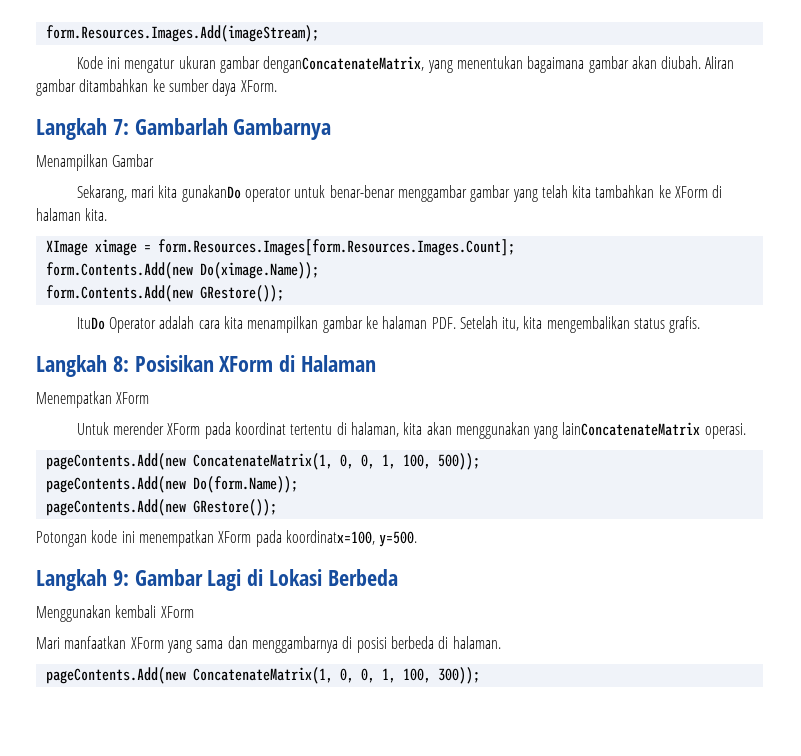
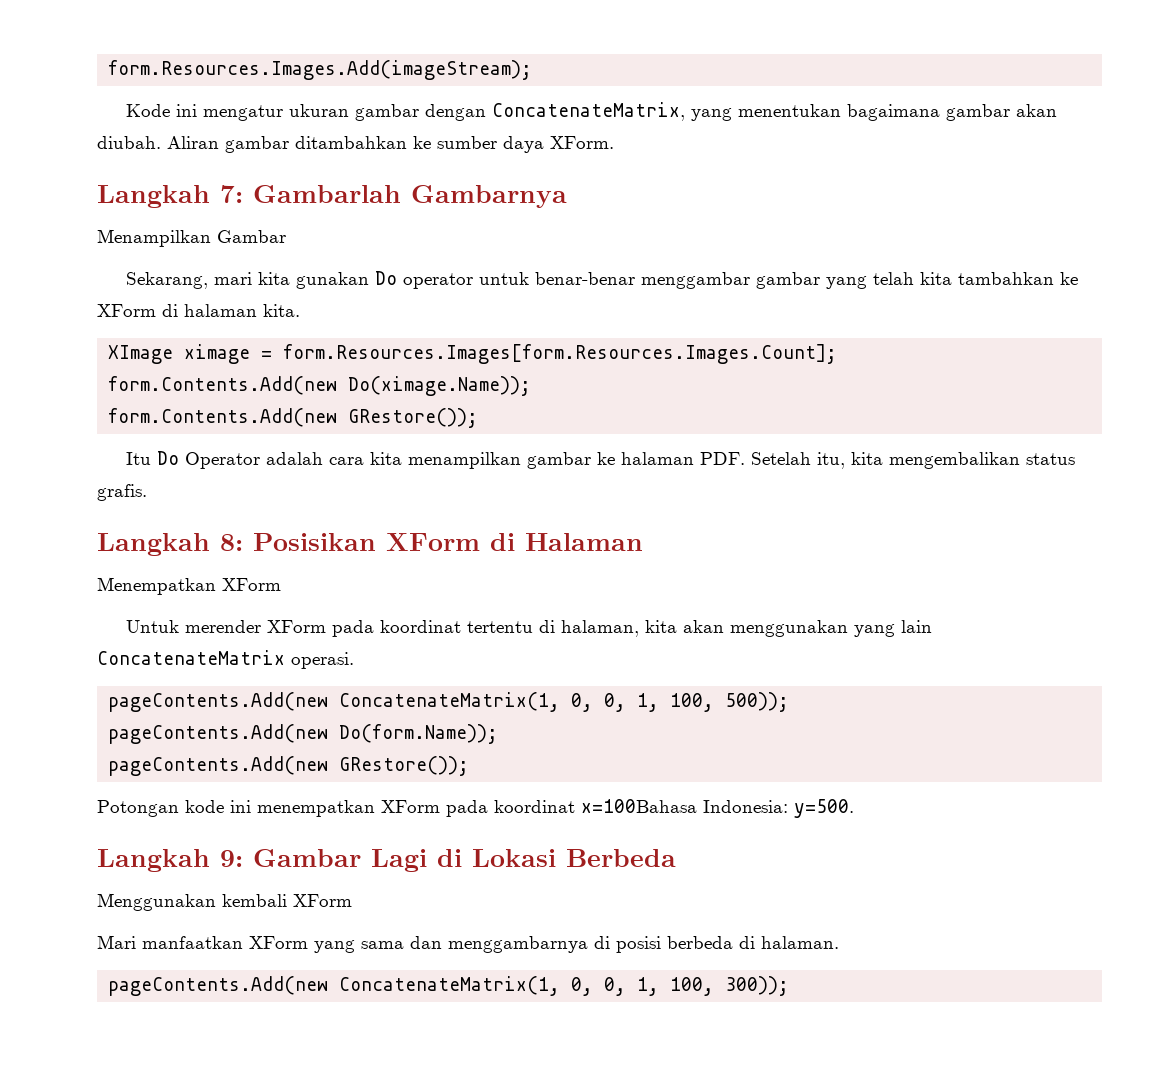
- Kode ini mengatur ukuran gambar denganConcatenateMatrix, yang menentukan bagaimana gambar akan diubah.
+ Kode ini mengatur ukuran gambar dengan ConcatenateMatrix, yang menentukan bagaimana gambar akan diubah.
- Sekarang, mari kita gunakanDo operator untuk benar-benar menggambar gambar yang telah kita tambahkan ke XForm di halaman kita.
+ Sekarang, mari kita gunakan Do operator untuk benar-benar menggambar gambar yang telah kita tambahkan ke XForm di halaman kita.
- ItuDo Operator adalah cara kita menampilkan gambar ke halaman PDF. Setelah itu, kita mengembalikan status grafis.
+ Itu Do Operator adalah cara kita menampilkan gambar ke halaman PDF. Setelah itu, kita mengembalikan status grafis.
- Untuk merender XForm pada koordinat tertentu di halaman, kita akan menggunakan yang lainConcatenateMatrix operasi.
+ Untuk merender XForm pada koordinat tertentu di halaman, kita akan menggunakan yang lain ConcatenateMatrix operasi.
- Potongan kode ini menempatkan XForm pada koordinatx=100, y=500.
+ Potongan kode ini menempatkan XForm pada koordinat x=100Bahasa Indonesia: y=500.

